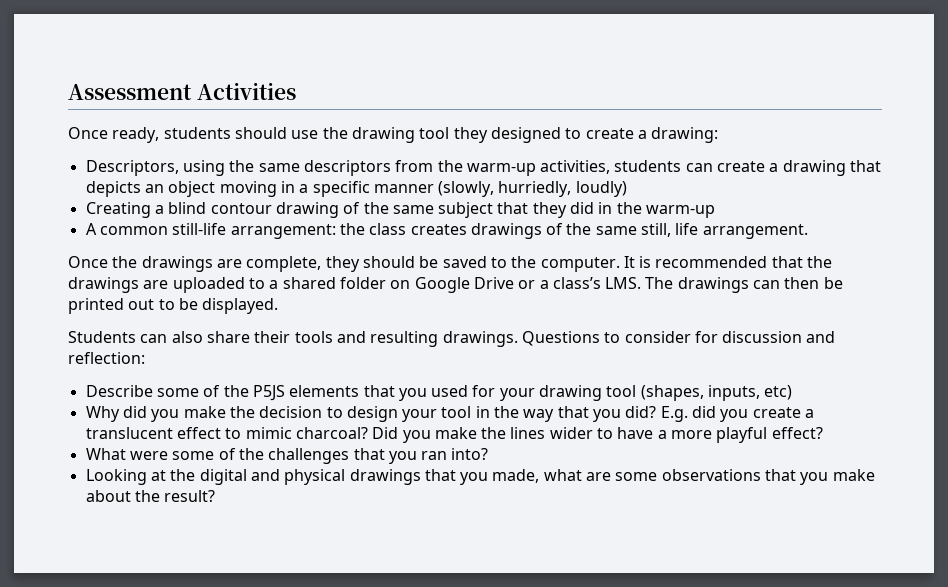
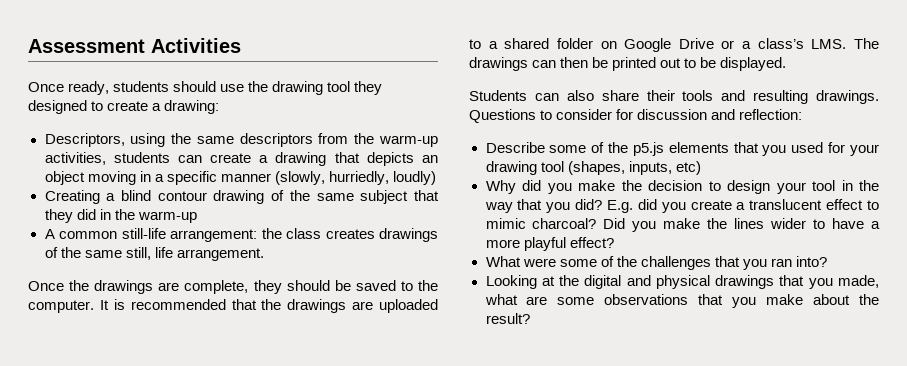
- Describe some of the P5JS elements that you used for your drawing tool (shapes, inputs, etc)
+ Describe some of the p5.js elements that you used for your drawing tool (shapes, inputs, etc)

